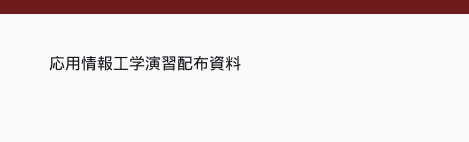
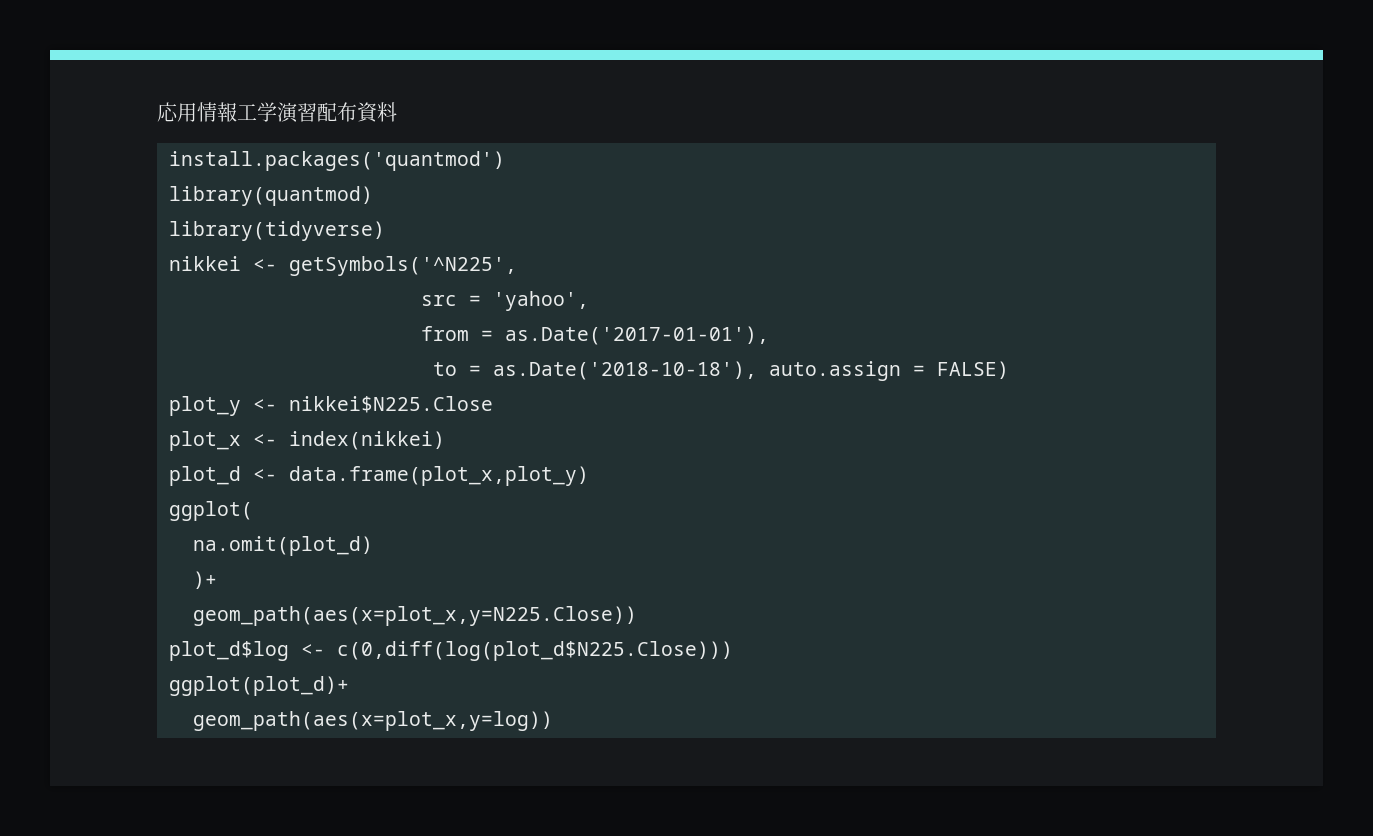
+ install.packages('quantmod')
+ library(quantmod)
+ library(tidyverse)
+ nikkei <- getSymbols('^N225',
+ src = 'yahoo',
+ from = as.Date('2017-01-01'),
+ to = as.Date('2018-10-18'), auto.assign = FALSE)
+ plot_y <- nikkei$N225.Close
+ plot_x <- index(nikkei)
+ plot_d <- data.frame(plot_x,plot_y)
+ ggplot(
+ na.omit(plot_d)
+ )+
+ geom_path(aes(x=plot_x,y=N225.Close))
+ plot_d$log <- c(0,diff(log(plot_d$N225.Close)))
+ ggplot(plot_d)+
+ geom_path(aes(x=plot_x,y=log))

